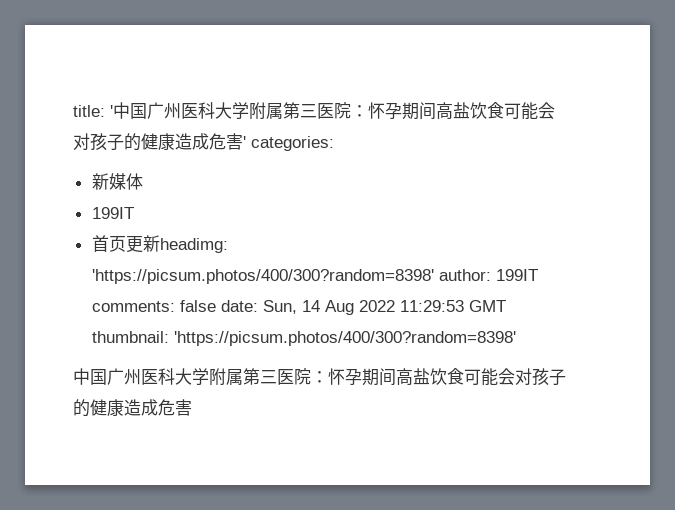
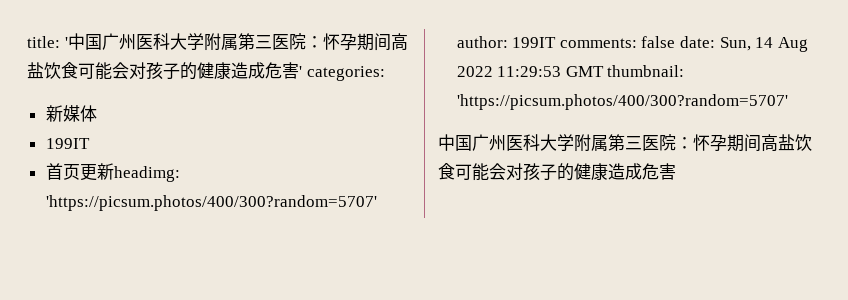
- 首页更新headimg: 'https://picsum.photos/400/300?random=8398' author: 199IT comments: false date: Sun, 14 Aug 2022 11:29:53 GMT thumbnail: 'https://picsum.photos/400/300?random=8398'
+ 首页更新headimg: 'https://picsum.photos/400/300?random=5707' author: 199IT comments: false date: Sun, 14 Aug 2022 11:29:53 GMT thumbnail: 'https://picsum.photos/400/300?random=5707'

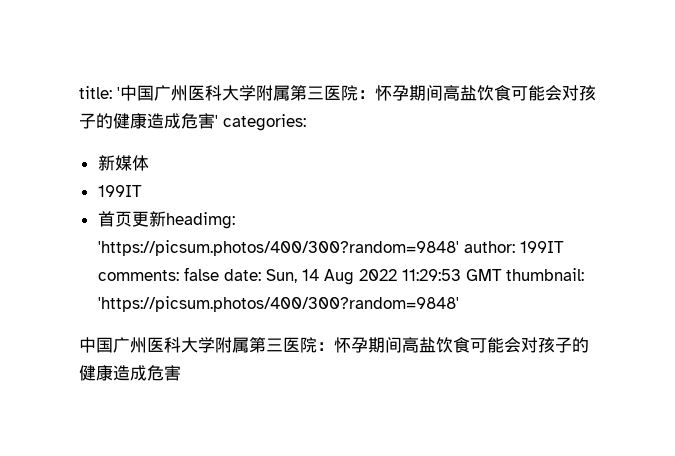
- 首页更新headimg: 'https://picsum.photos/400/300?random=5707' author: 199IT comments: false date: Sun, 14 Aug 2022 11:29:53 GMT thumbnail: 'https://picsum.photos/400/300?random=5707'
+ 首页更新headimg: 'https://picsum.photos/400/300?random=9848' author: 199IT comments: false date: Sun, 14 Aug 2022 11:29:53 GMT thumbnail: 'https://picsum.photos/400/300?random=9848'

